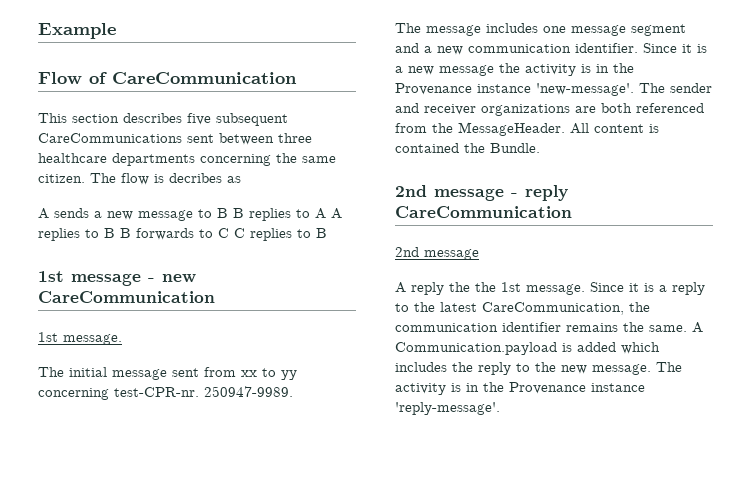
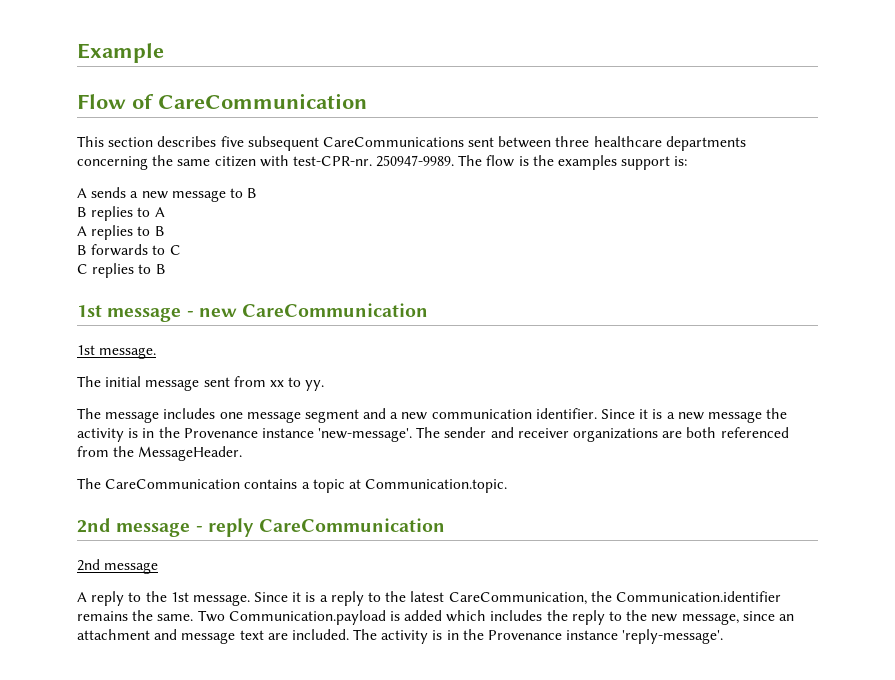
- This section describes five subsequent CareCommunications sent between three healthcare departments concerning the same citizen. The flow is decribes as
+ This section describes five subsequent CareCommunications sent between three healthcare departments concerning the same citizen with test-CPR-nr. 250947-9989. The flow is the examples support is:
- A sends a new message to B B replies to A A replies to B B forwards to C C replies to B
+ A sends a new message to B
+ B replies to A
+ A replies to B
+ B forwards to C
+ C replies to B
- The initial message sent from xx to yy concerning test-CPR-nr. 250947-9989.
+ The initial message sent from xx to yy.
- The sender and receiver organizations are both referenced from the MessageHeader. All content is contained the Bundle.
+ The sender and receiver organizations are both referenced from the MessageHeader.
+ The CareCommunication contains a topic at Communication.topic.
- A reply the the 1st message.
+ A reply to the 1st message.
- Since it is a reply to the latest CareCommunication, the communication identifier remains the same.
+ Since it is a reply to the latest CareCommunication, the Communication.identifier remains the same.
- A Communication.payload is added which includes the reply to the new message.
+ Two Communication.payload is added which includes the reply to the new message, since an attachment and message text are included.

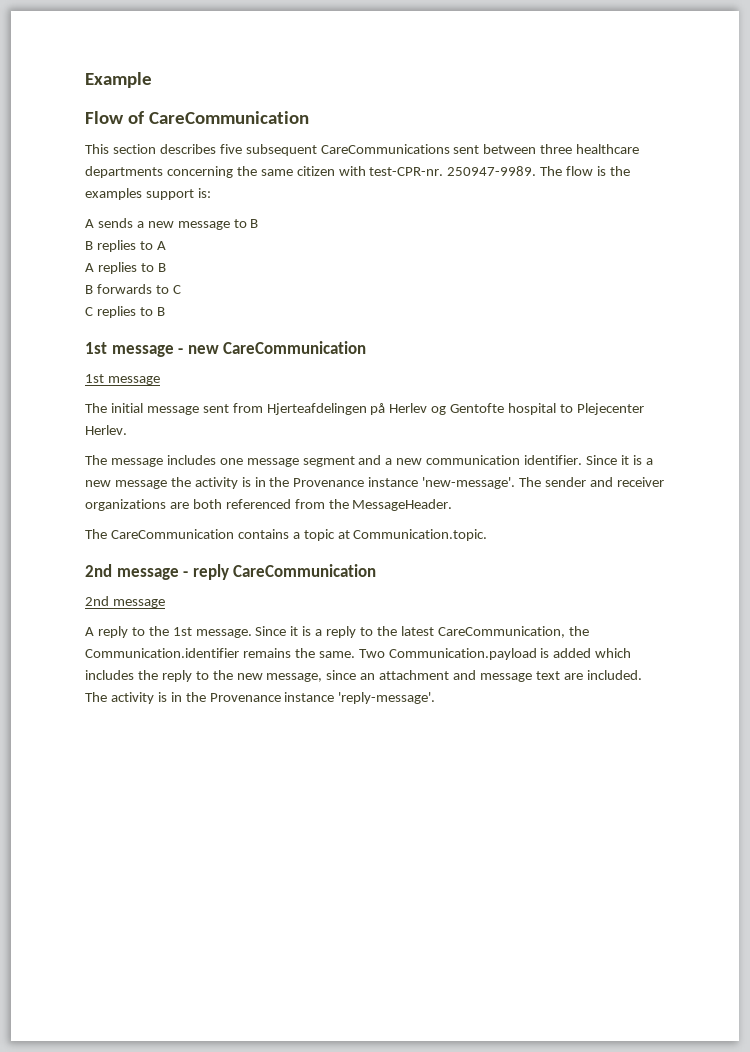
  1st message - new CareCommunication
- 1st message.
+ 1st message
- The initial message sent from xx to yy.
+ The initial message sent from Hjerteafdelingen på Herlev og Gentofte hospital to Plejecenter Herlev.

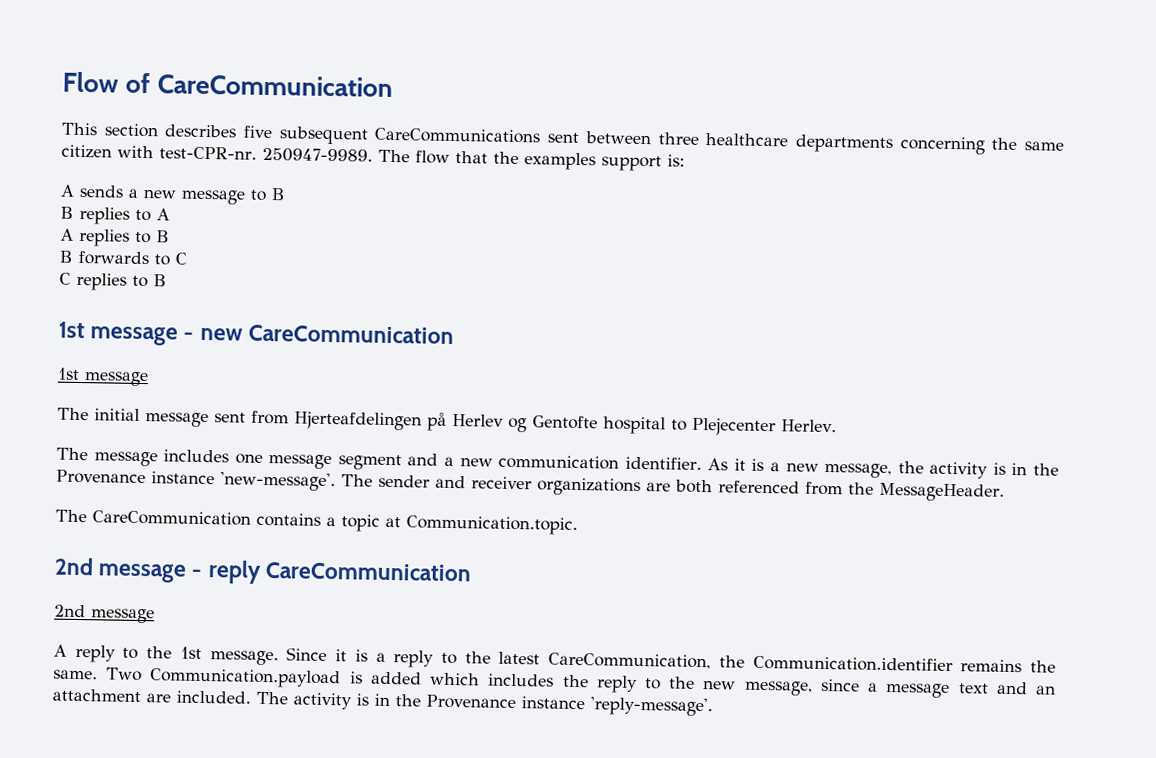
- Example
- The flow is the examples support is:
+ The flow that the examples support is:
- Since it is a new message the activity is in the Provenance instance 'new-message'.
+ As it is a new message, the activity is in the Provenance instance 'new-message'.
- Two Communication.payload is added which includes the reply to the new message, since an attachment and message text are included.
+ Two Communication.payload is added which includes the reply to the new message, since a message text and an attachment are included.

